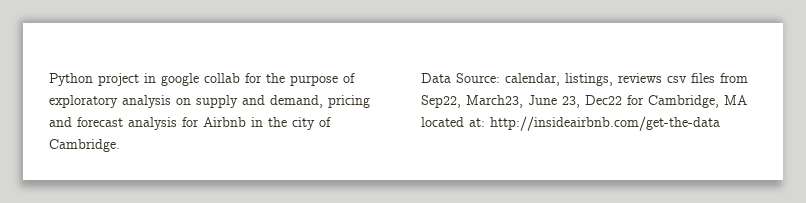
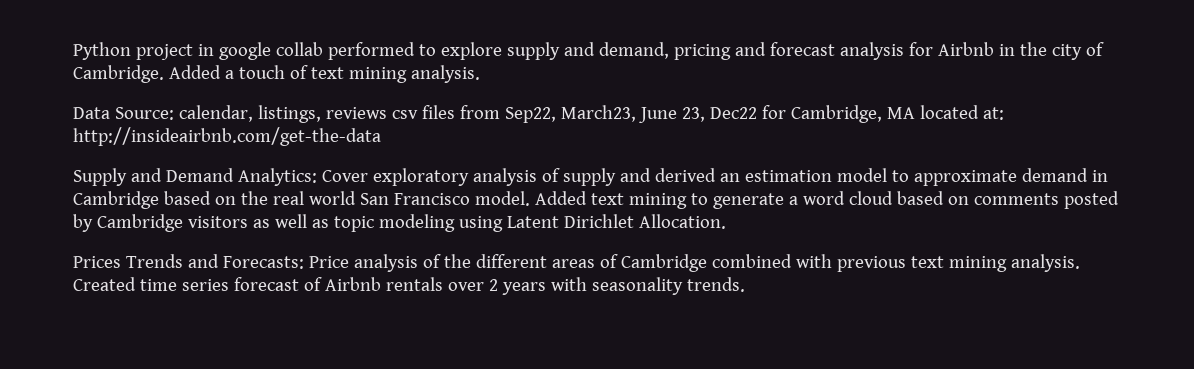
- Python project in google collab for the purpose of exploratory analysis on supply and demand, pricing and forecast analysis for Airbnb in the city of Cambridge.
+ Python project in google collab performed to explore supply and demand, pricing and forecast analysis for Airbnb in the city of Cambridge. Added a touch of text mining analysis.
+ Supply and Demand Analytics: Cover exploratory analysis of supply and derived an estimation model to approximate demand in Cambridge based on the real world San Francisco model. Added text mining to generate a word cloud based on comments posted by Cambridge visitors as well as topic modeling using Latent Dirichlet Allocation.
+ Prices Trends and Forecasts: Price analysis of the different areas of Cambridge combined with previous text mining analysis. Created time series forecast of Airbnb rentals over 2 years with seasonality trends.

